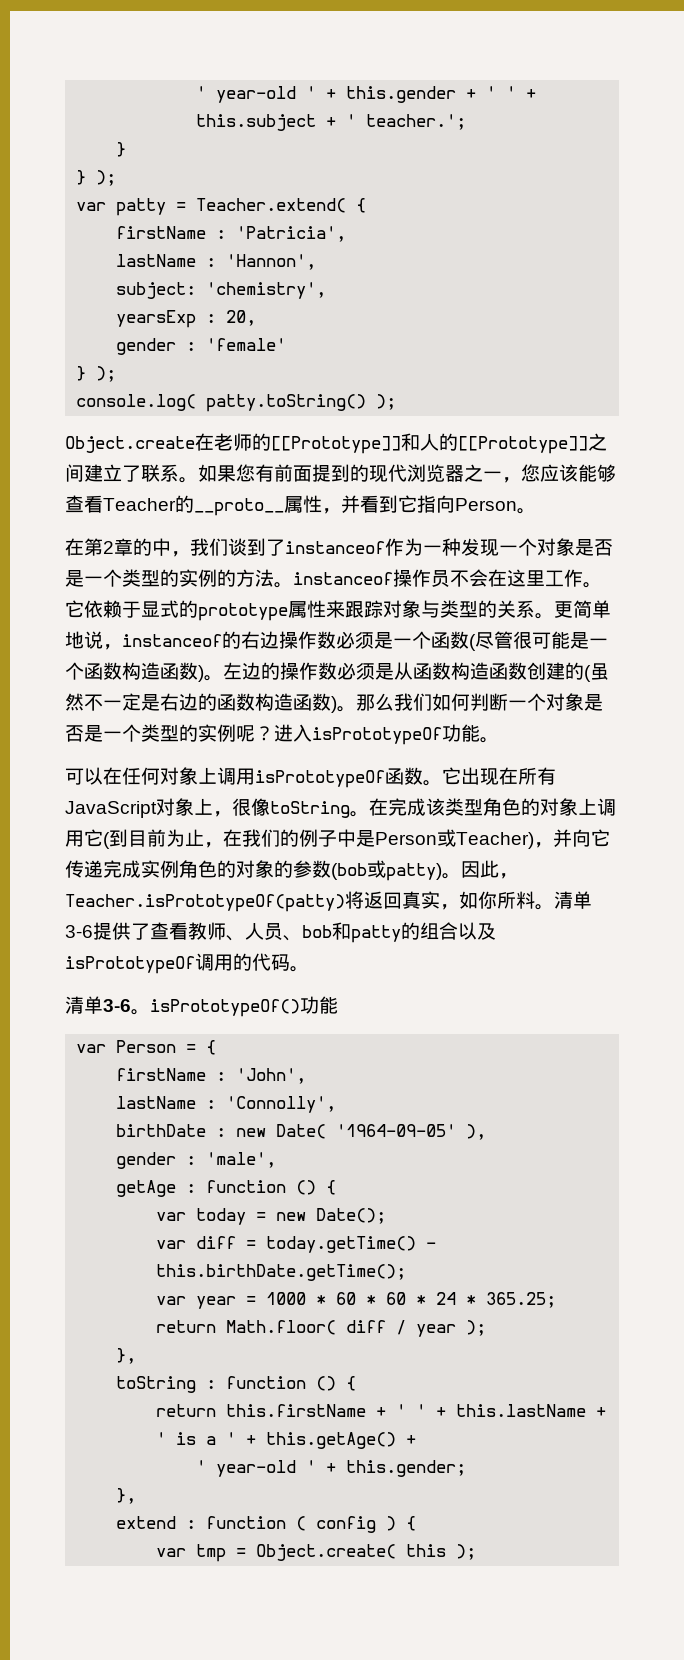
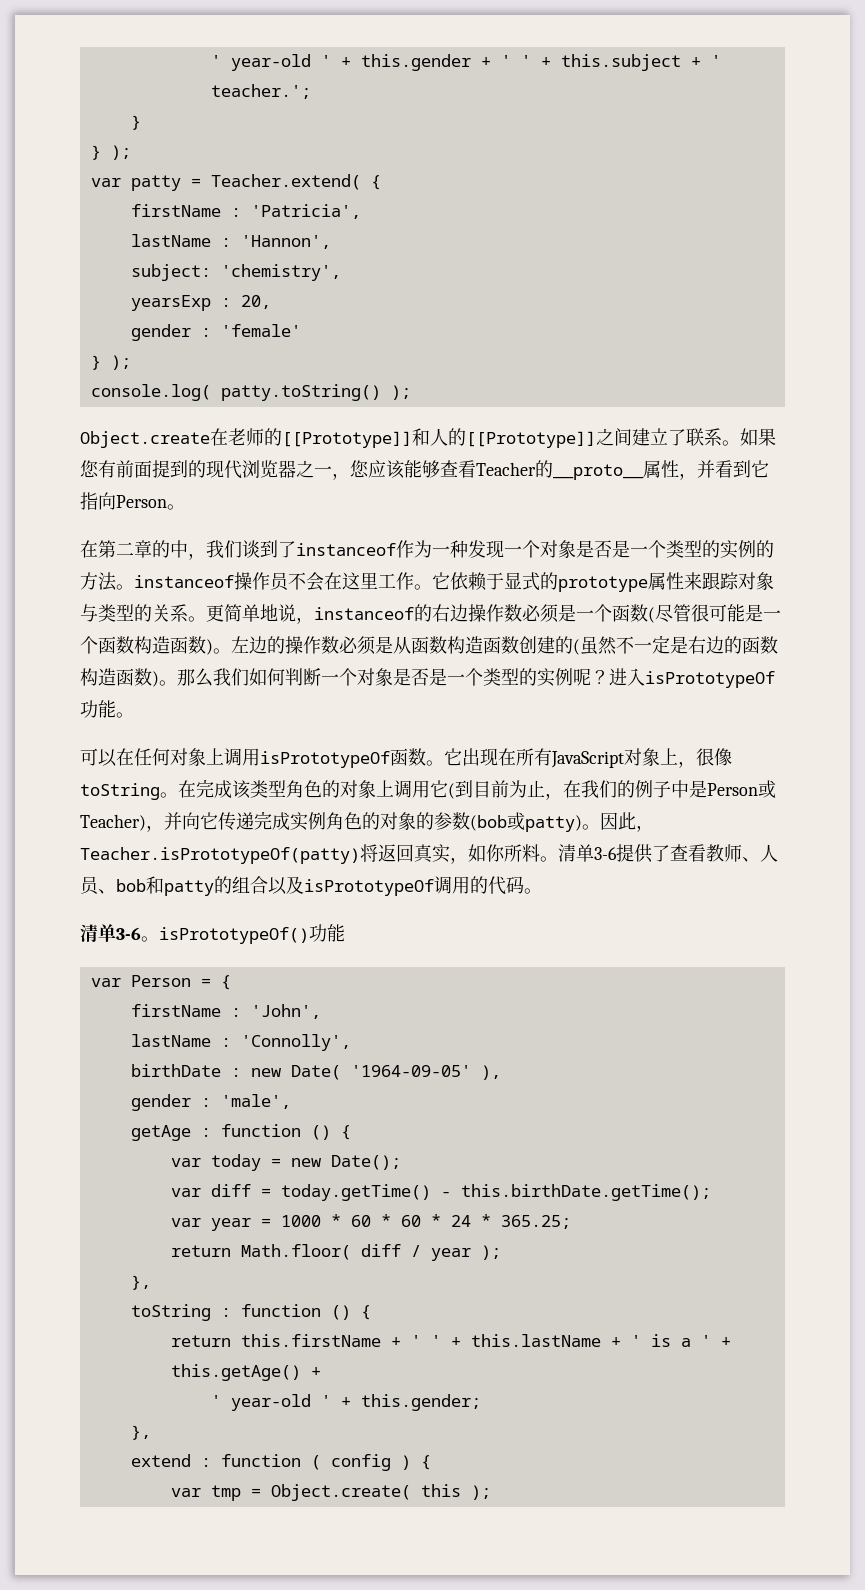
- 在第2章的中，我们谈到了instanceof作为一种发现一个对象是否是一个类型的实例的方法。instanceof操作员不会在这里工作。
+ 在第二章的中，我们谈到了instanceof作为一种发现一个对象是否是一个类型的实例的方法。instanceof操作员不会在这里工作。

